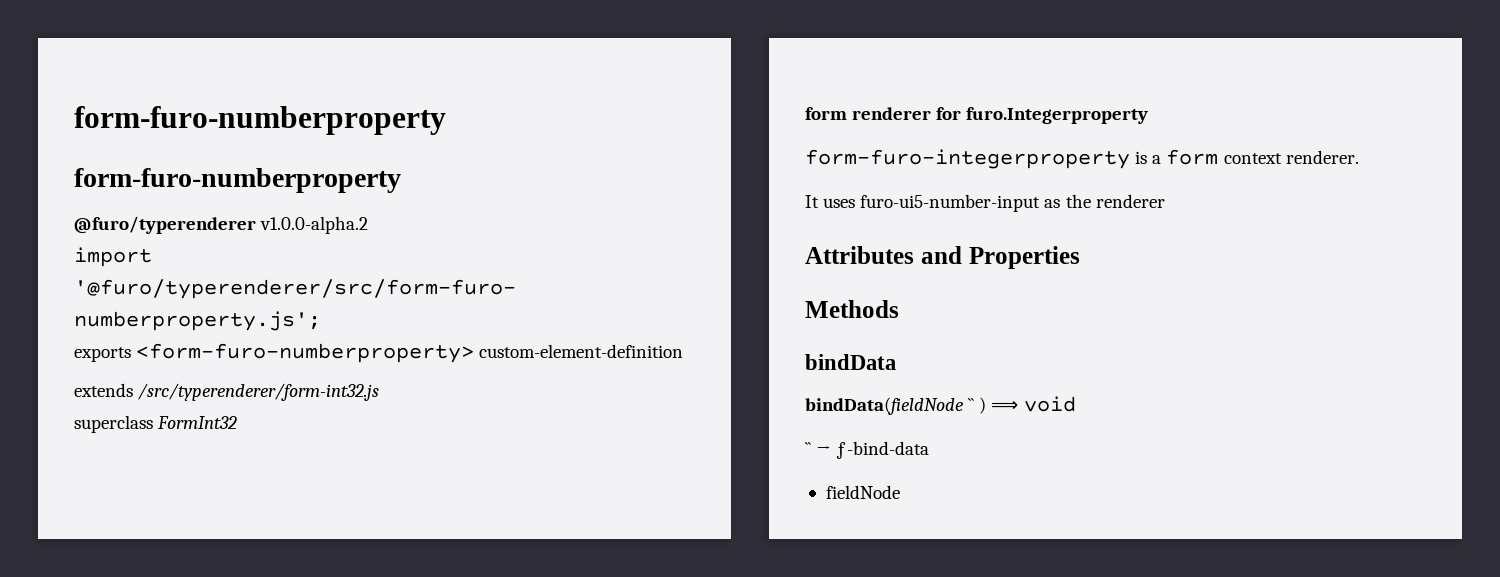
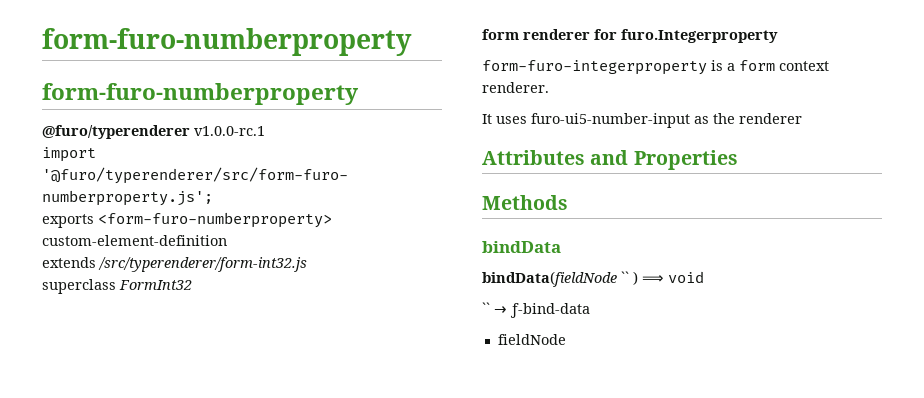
- @furo/typerenderer v1.0.0-alpha.2
+ @furo/typerenderer v1.0.0-rc.1

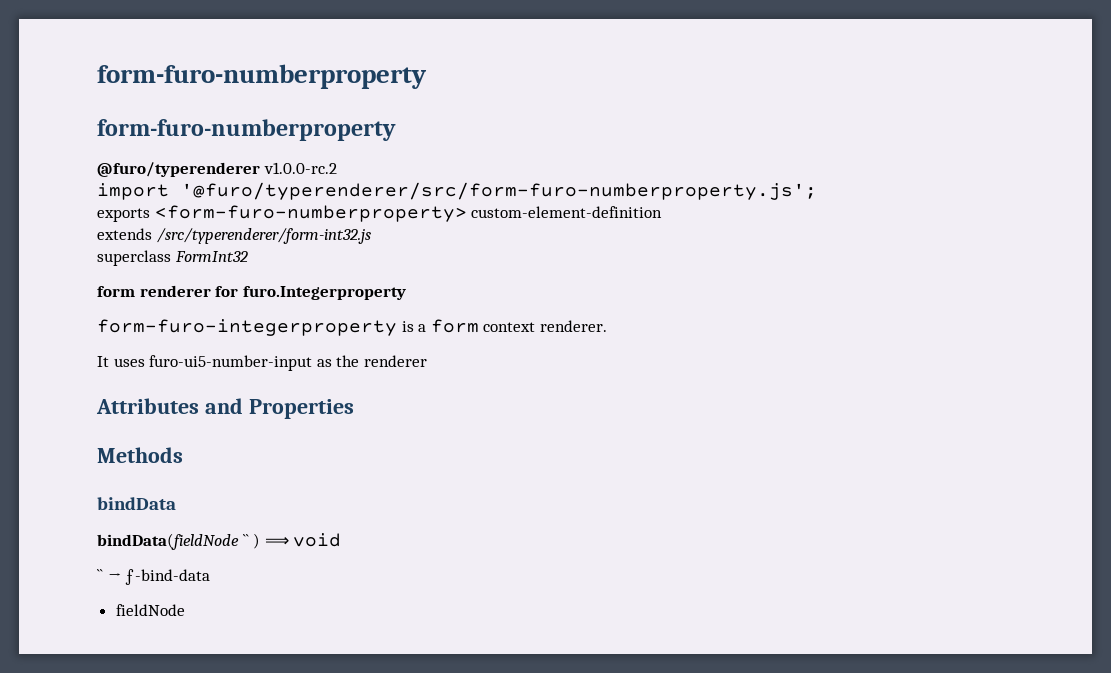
- @furo/typerenderer v1.0.0-rc.1
+ @furo/typerenderer v1.0.0-rc.2

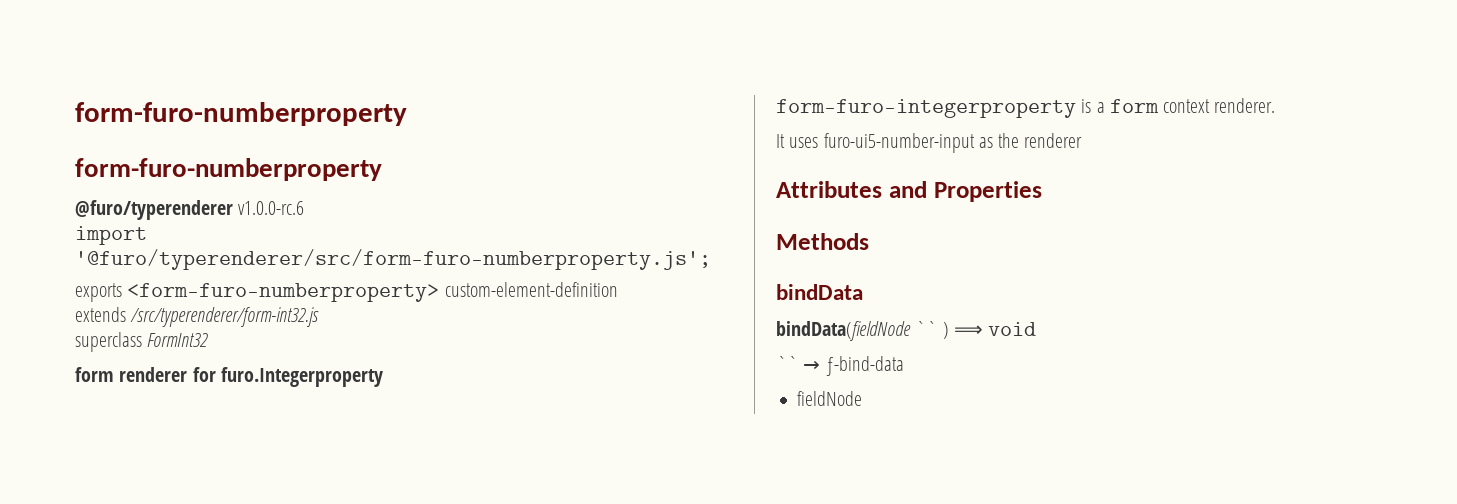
- @furo/typerenderer v1.0.0-rc.2
+ @furo/typerenderer v1.0.0-rc.6

